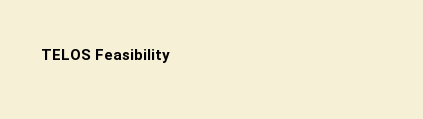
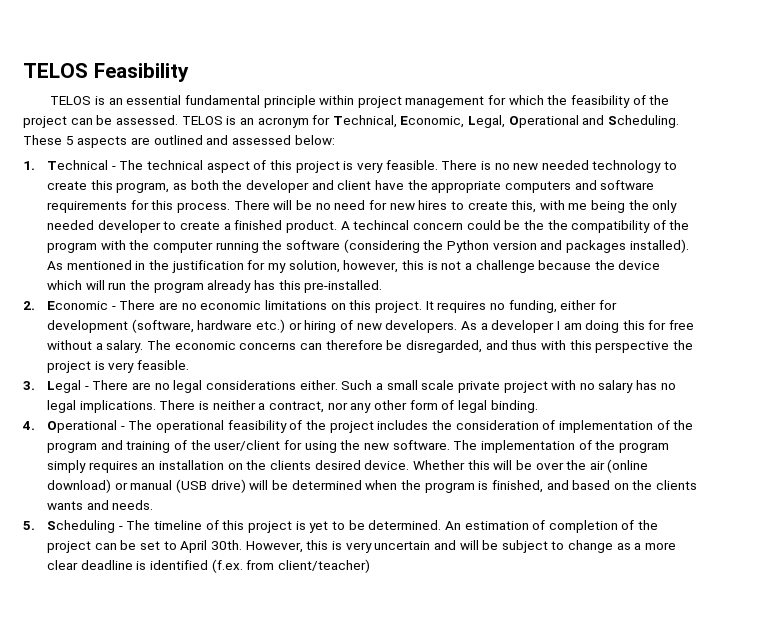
+ TELOS is an essential fundamental principle within project management for which the feasibility of the project can be assessed. TELOS is an acronym for Technical, Economic, Legal, Operational and Scheduling. These 5 aspects are outlined and assessed below:
+ 1. Technical - The technical aspect of this project is very feasible. There is no new needed technology to create this program, as both the developer and client have the appropriate computers and software requirements for this process. There will be no need for new hires to create this, with me being the only needed developer to create a finished product. A techincal concern could be the the compatibility of the program with the computer running the software (considering the Python version and packages installed). As mentioned in the justification for my solution, however, this is not a challenge because the device which will run the program already has this pre-installed.
+ 2. Economic - There are no economic limitations on this project. It requires no funding, either for development (software, hardware etc.) or hiring of new developers. As a developer I am doing this for free without a salary. The economic concerns can therefore be disregarded, and thus with this perspective the project is very feasible.
+ 3. Legal - There are no legal considerations either. Such a small scale private project with no salary has no legal implications. There is neither a contract, nor any other form of legal binding.
+ 4. Operational - The operational feasibility of the project includes the consideration of implementation of the program and training of the user/client for using the new software. The implementation of the program simply requires an installation on the clients desired device. Whether this will be over the air (online download) or manual (USB drive) will be determined when the program is finished, and based on the clients wants and needs.
+ 5. Scheduling - The timeline of this project is yet to be determined. An estimation of completion of the project can be set to April 30th. However, this is very uncertain and will be subject to change as a more clear deadline is identified (f.ex. from client/teacher)

